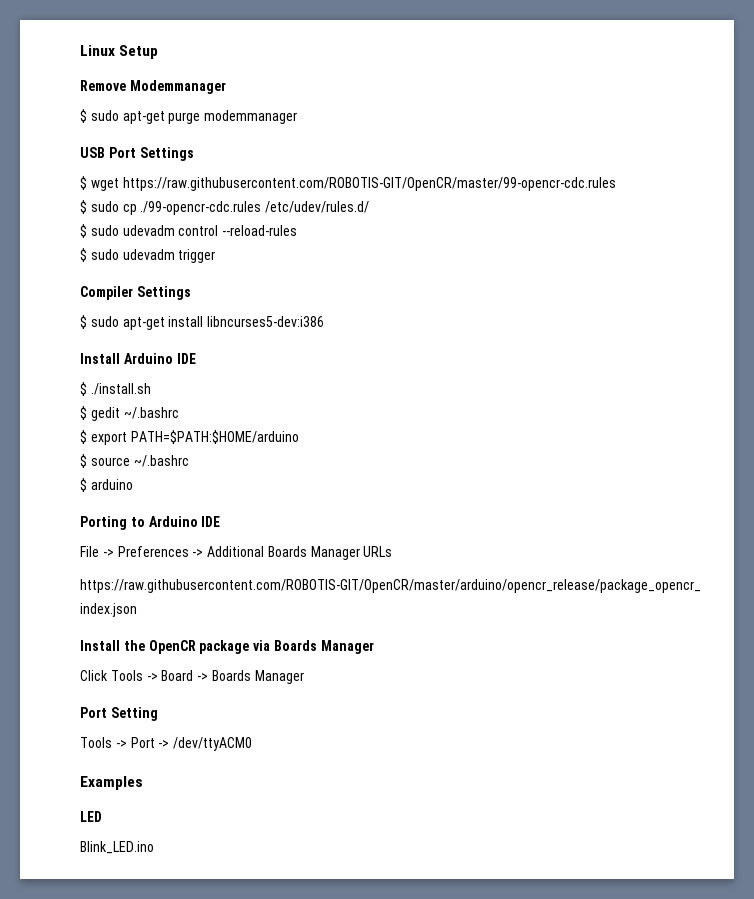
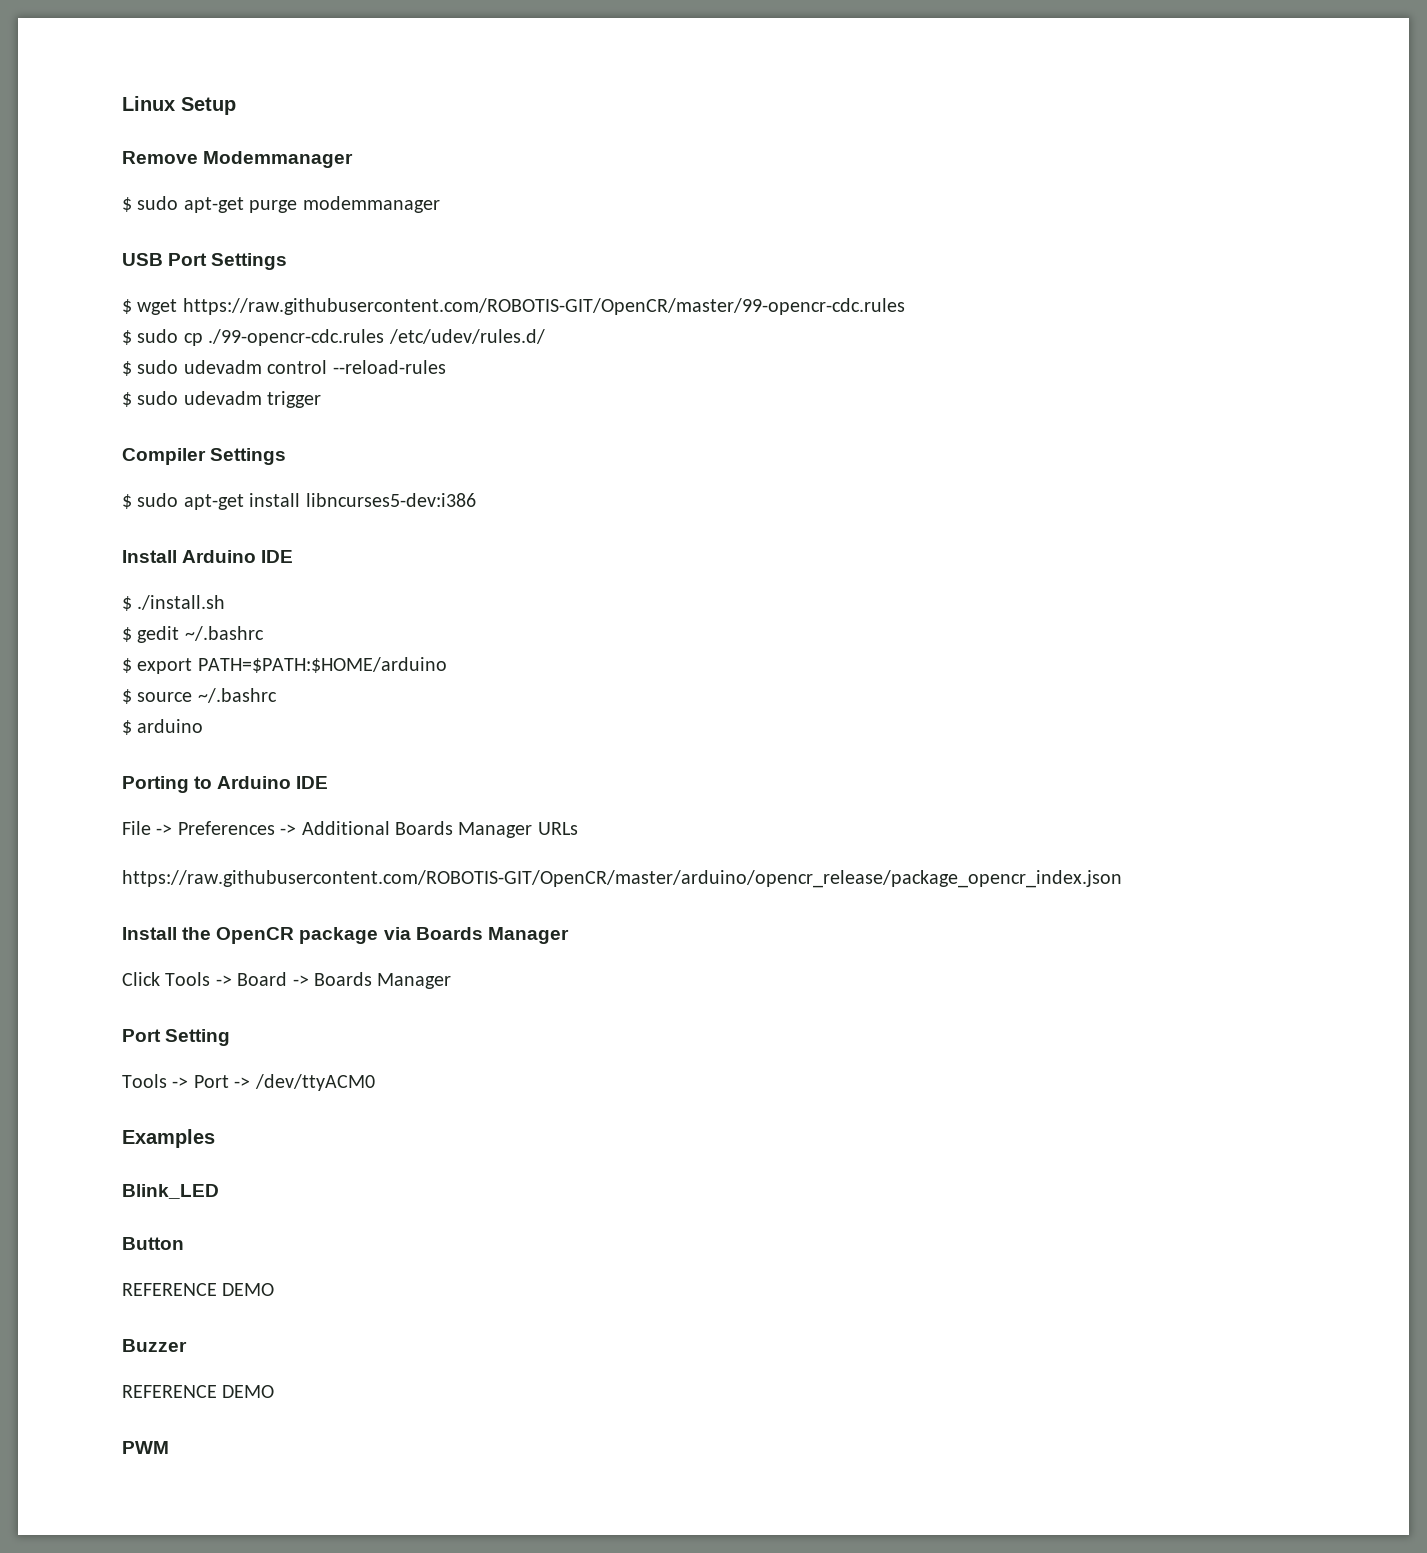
- LED
- Blink_LED.ino
+ Blink_LED
+ Button
+ REFERENCE DEMO
+ Buzzer
+ REFERENCE DEMO
+ PWM

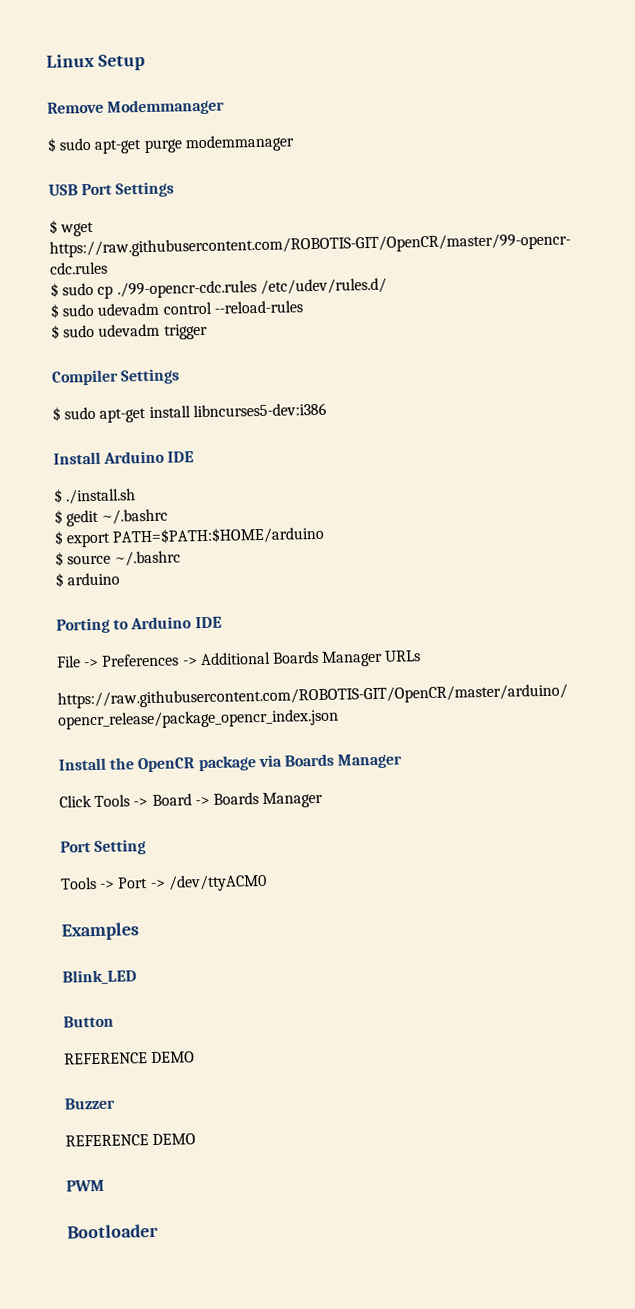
+ Bootloader

